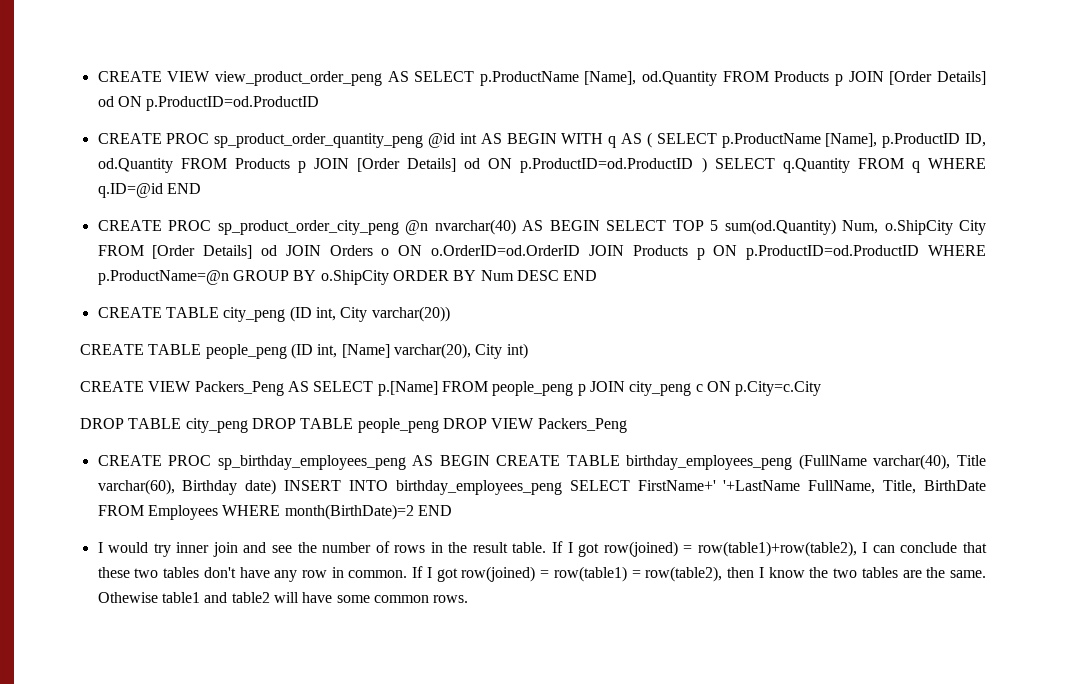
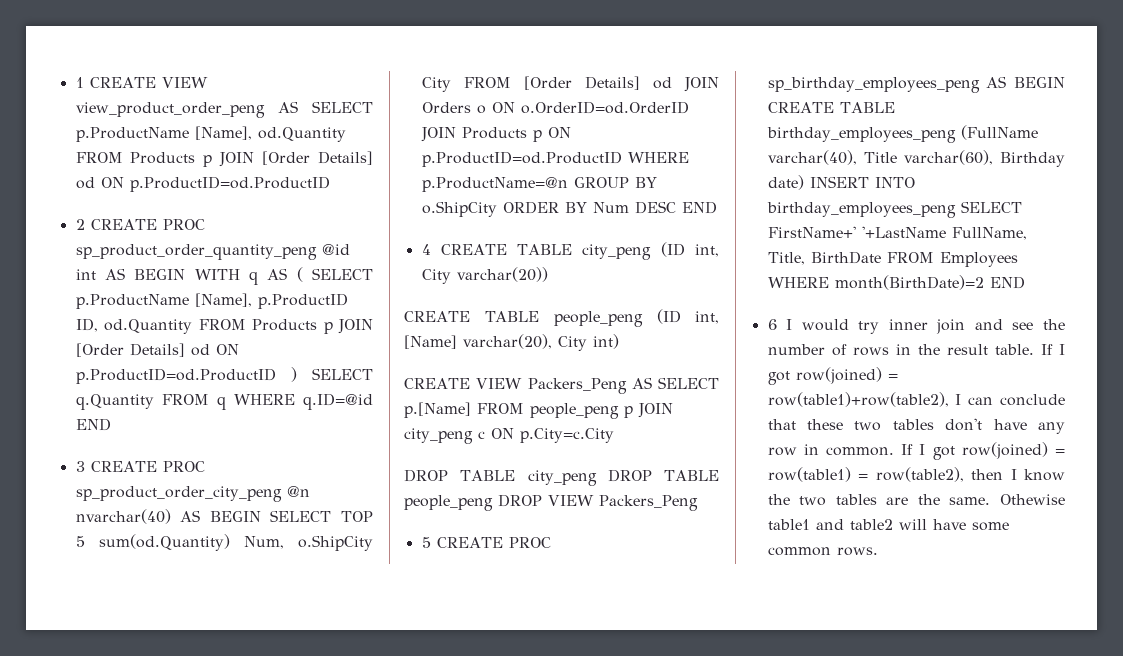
- CREATE VIEW view_product_order_peng AS SELECT p.ProductName [Name], od.Quantity FROM Products p JOIN [Order Details] od ON p.ProductID=od.ProductID
+ 1 CREATE VIEW view_product_order_peng AS SELECT p.ProductName [Name], od.Quantity FROM Products p JOIN [Order Details] od ON p.ProductID=od.ProductID
- CREATE PROC sp_product_order_quantity_peng @id int AS BEGIN WITH q AS ( SELECT p.ProductName [Name], p.ProductID ID, od.Quantity FROM Products p JOIN [Order Details] od ON p.ProductID=od.ProductID ) SELECT q.Quantity FROM q WHERE q.ID=@id END
+ 2 CREATE PROC sp_product_order_quantity_peng @id int AS BEGIN WITH q AS ( SELECT p.ProductName [Name], p.ProductID ID, od.Quantity FROM Products p JOIN [Order Details] od ON p.ProductID=od.ProductID ) SELECT q.Quantity FROM q WHERE q.ID=@id END
- CREATE PROC sp_product_order_city_peng @n nvarchar(40) AS BEGIN SELECT TOP 5 sum(od.Quantity) Num, o.ShipCity City FROM [Order Details] od JOIN Orders o ON o.OrderID=od.OrderID JOIN Products p ON p.ProductID=od.ProductID WHERE p.ProductName=@n GROUP BY o.ShipCity ORDER BY Num DESC END
+ 3 CREATE PROC sp_product_order_city_peng @n nvarchar(40) AS BEGIN SELECT TOP 5 sum(od.Quantity) Num, o.ShipCity City FROM [Order Details] od JOIN Orders o ON o.OrderID=od.OrderID JOIN Products p ON p.ProductID=od.ProductID WHERE p.ProductName=@n GROUP BY o.ShipCity ORDER BY Num DESC END
- CREATE TABLE city_peng (ID int, City varchar(20))
+ 4 CREATE TABLE city_peng (ID int, City varchar(20))
- CREATE PROC sp_birthday_employees_peng AS BEGIN CREATE TABLE birthday_employees_peng (FullName varchar(40), Title varchar(60), Birthday date) INSERT INTO birthday_employees_peng SELECT FirstName+' '+LastName FullName, Title, BirthDate FROM Employees WHERE month(BirthDate)=2 END
+ 5 CREATE PROC sp_birthday_employees_peng AS BEGIN CREATE TABLE birthday_employees_peng (FullName varchar(40), Title varchar(60), Birthday date) INSERT INTO birthday_employees_peng SELECT FirstName+' '+LastName FullName, Title, BirthDate FROM Employees WHERE month(BirthDate)=2 END
- I would try inner join and see the number of rows in the result table.
+ 6 I would try inner join and see the number of rows in the result table.

